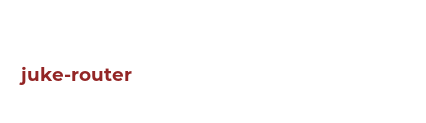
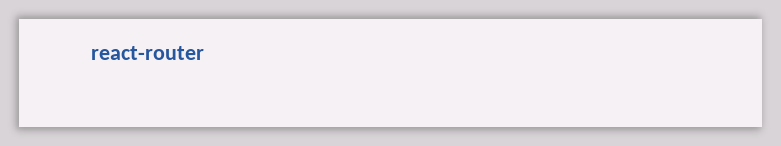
- juke-router
+ react-router

